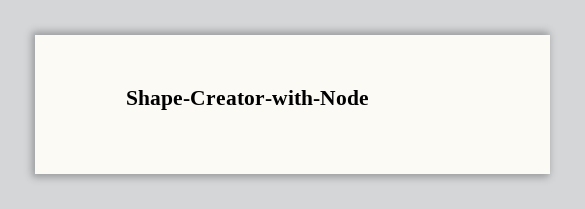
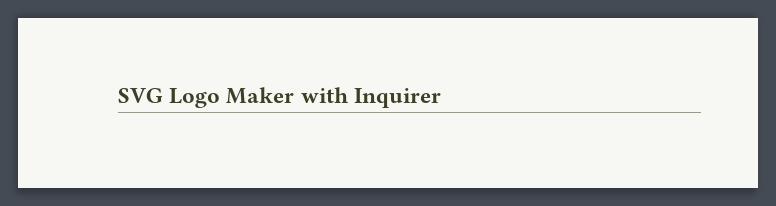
- Shape-Creator-with-Node
+ SVG Logo Maker with Inquirer

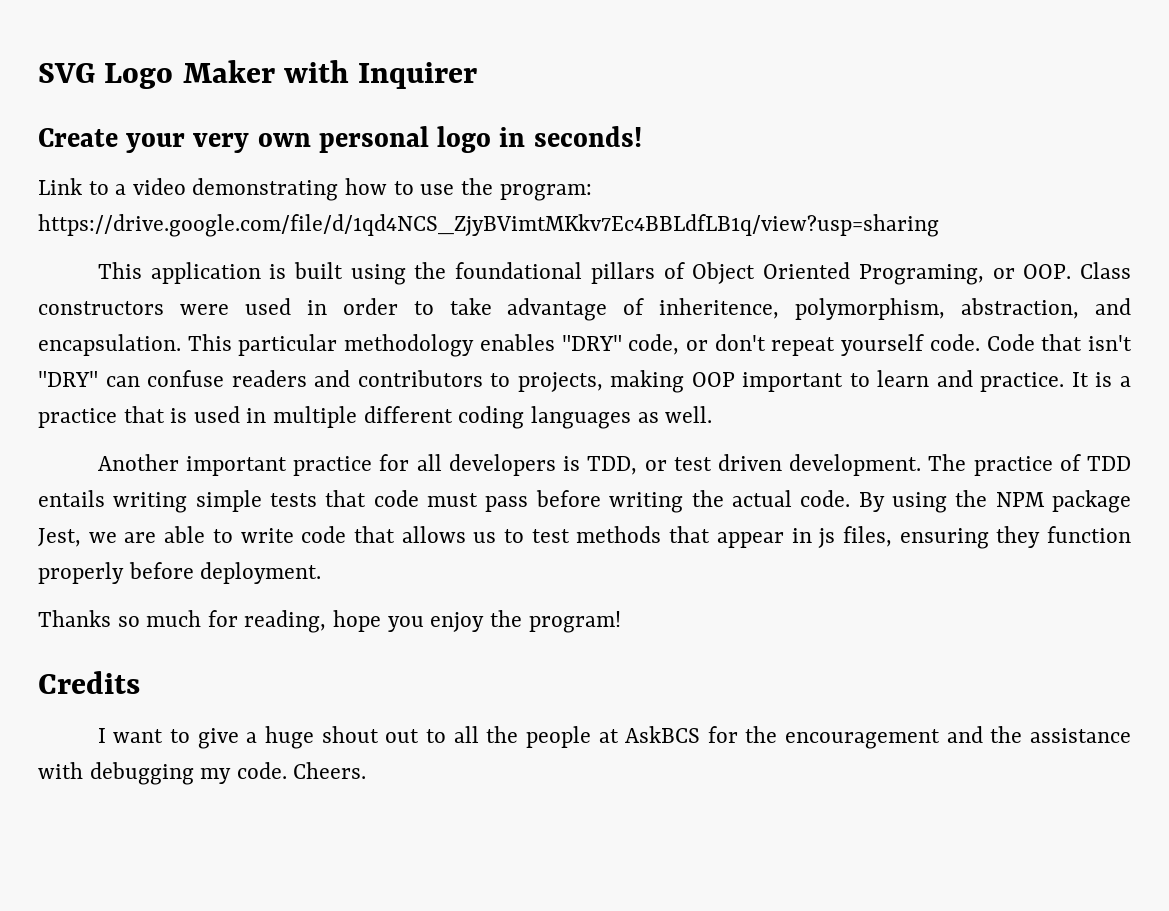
+ Create your very own personal logo in seconds!
+ Link to a video demonstrating how to use the program: https://drive.google.com/file/d/1qd4NCS_ZjyBVimtMKkv7Ec4BBLdfLB1q/view?usp=sharing
+ This application is built using the foundational pillars of Object Oriented Programing, or OOP. Class constructors were used in order to take advantage of inheritence, polymorphism, abstraction, and encapsulation. This particular methodology enables "DRY" code, or don't repeat yourself code. Code that isn't "DRY" can confuse readers and contributors to projects, making OOP important to learn and practice. It is a practice that is used in multiple different coding languages as well.
+ Another important practice for all developers is TDD, or test driven development. The practice of TDD entails writing simple tests that code must pass before writing the actual code. By using the NPM package Jest, we are able to write code that allows us to test methods that appear in js files, ensuring they function properly before deployment.
+ Thanks so much for reading, hope you enjoy the program!
+ Credits
+ I want to give a huge shout out to all the people at AskBCS for the encouragement and the assistance with debugging my code. Cheers.

